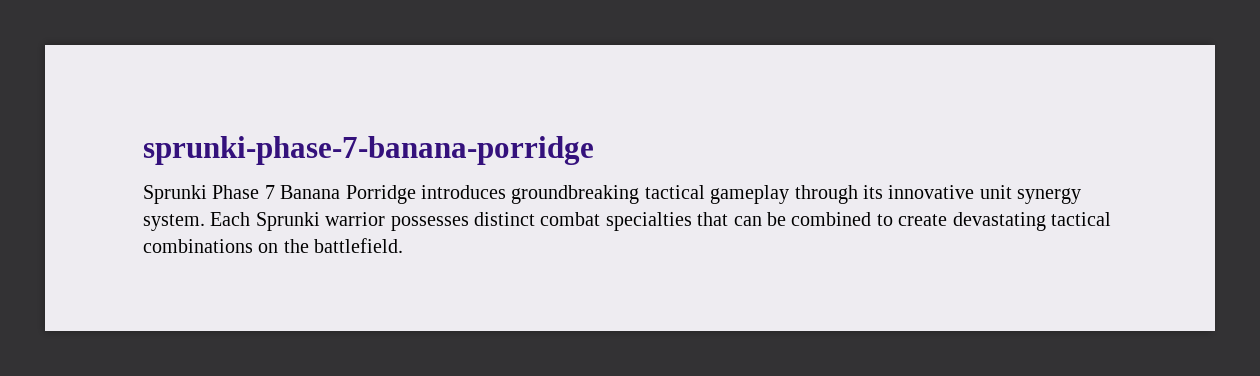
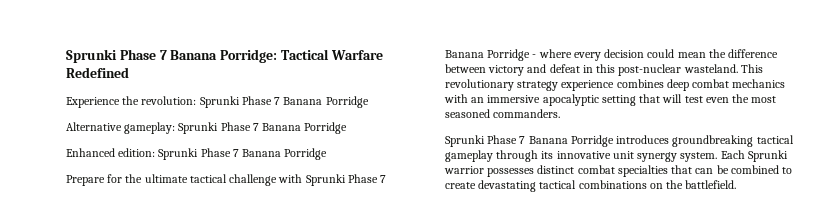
- sprunki-phase-7-banana-porridge
+ Sprunki Phase 7 Banana Porridge: Tactical Warfare Redefined
+ Experience the revolution: Sprunki Phase 7 Banana Porridge
+ Alternative gameplay: Sprunki Phase 7 Banana Porridge
+ Enhanced edition: Sprunki Phase 7 Banana Porridge
+ Prepare for the ultimate tactical challenge with Sprunki Phase 7 Banana Porridge - where every decision could mean the difference between victory and defeat in this post-nuclear wasteland. This revolutionary strategy experience combines deep combat mechanics with an immersive apocalyptic setting that will test even the most seasoned commanders.

